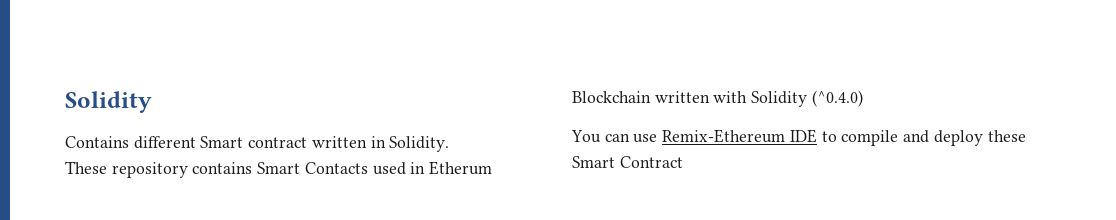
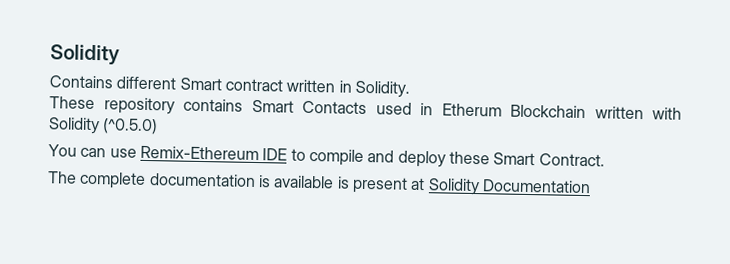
- These repository contains Smart Contacts used in Etherum Blockchain written with Solidity (^0.4.0)
+ These repository contains Smart Contacts used in Etherum Blockchain written with Solidity (^0.5.0)
- You can use Remix-Ethereum IDE to compile and deploy these Smart Contract
+ You can use Remix-Ethereum IDE to compile and deploy these Smart Contract.
+ The complete documentation is available is present at Solidity Documentation

